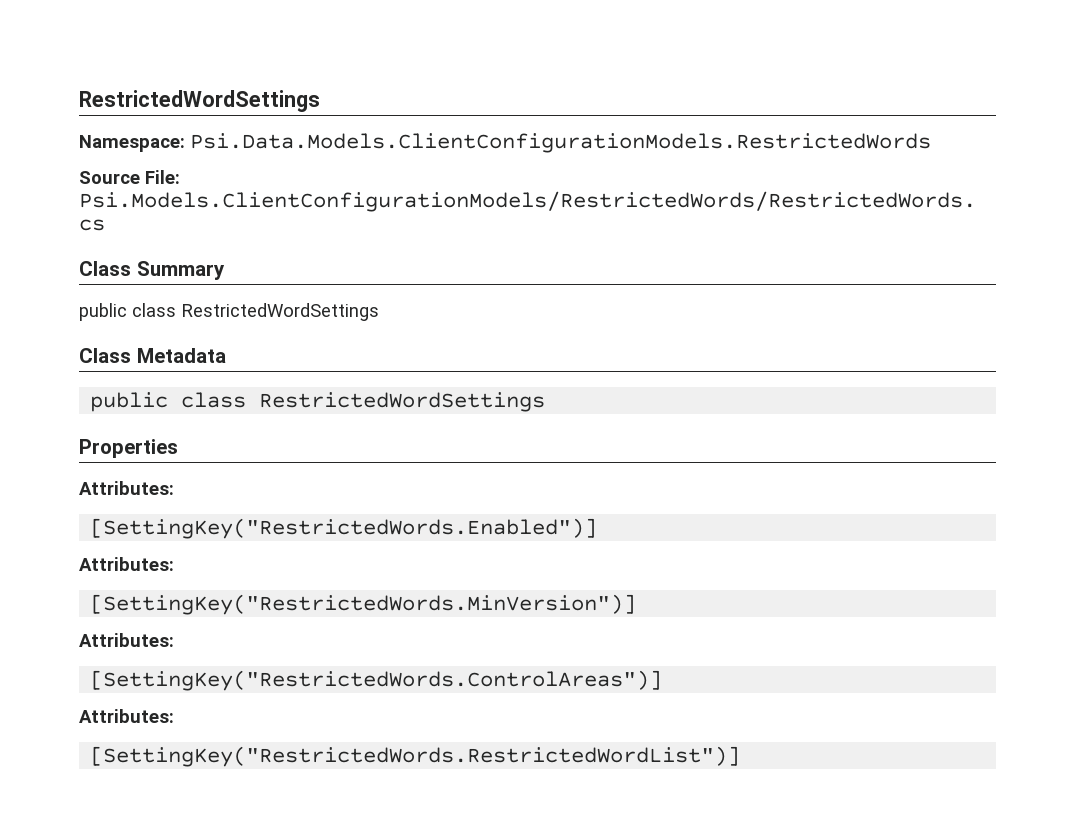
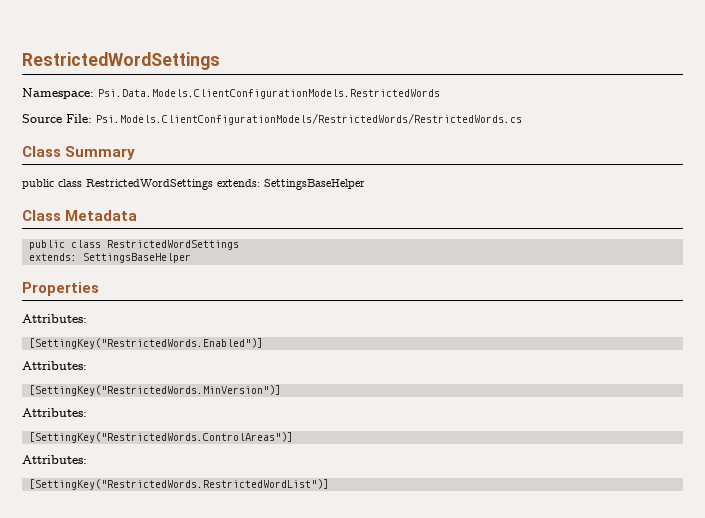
  Class Summary
- public class RestrictedWordSettings
+ public class RestrictedWordSettings extends: SettingsBaseHelper
  Class Metadata
  public class RestrictedWordSettings
+ extends: SettingsBaseHelper

